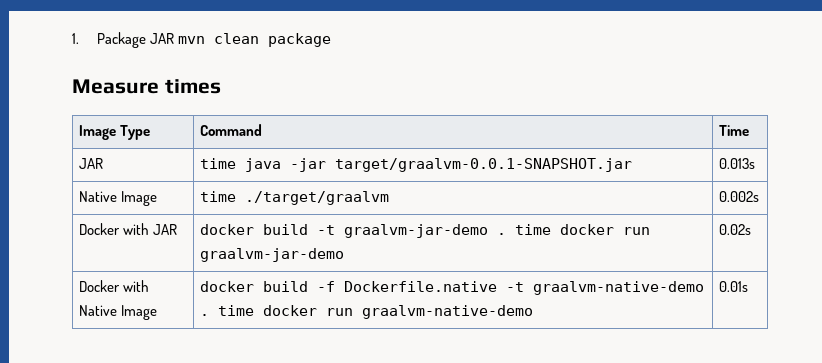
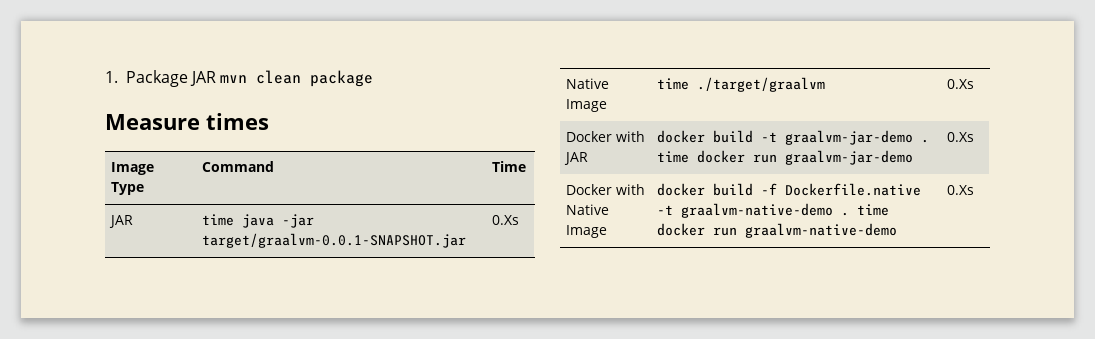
- JAR | time java -jar target/graalvm-0.0.1-SNAPSHOT.jar | 0.013s
+ JAR | time java -jar target/graalvm-0.0.1-SNAPSHOT.jar | 0.Xs
- Native Image | time ./target/graalvm | 0.002s
+ Native Image | time ./target/graalvm | 0.Xs
- Docker with JAR | docker build -t graalvm-jar-demo . time docker run graalvm-jar-demo | 0.02s
+ Docker with JAR | docker build -t graalvm-jar-demo . time docker run graalvm-jar-demo | 0.Xs
- Docker with Native Image | docker build -f Dockerfile.native -t graalvm-native-demo . time docker run graalvm-native-demo | 0.01s
+ Docker with Native Image | docker build -f Dockerfile.native -t graalvm-native-demo . time docker run graalvm-native-demo | 0.Xs

